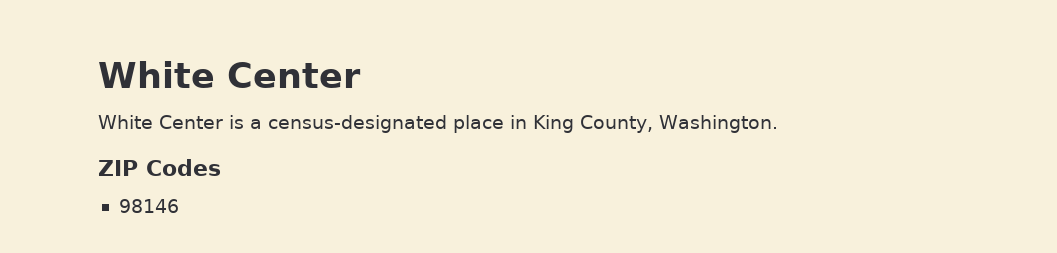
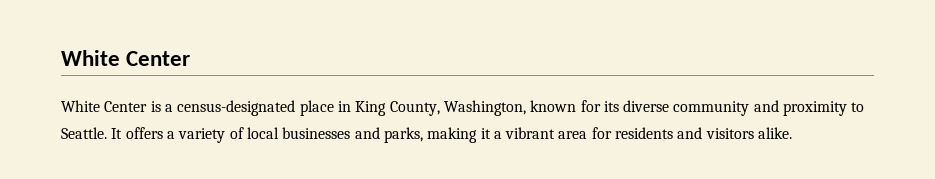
- White Center is a census-designated place in King County, Washington.
- ZIP Codes
- 98146
+ White Center is a census-designated place in King County, Washington, known for its diverse community and proximity to Seattle. It offers a variety of local businesses and parks, making it a vibrant area for residents and visitors alike.

